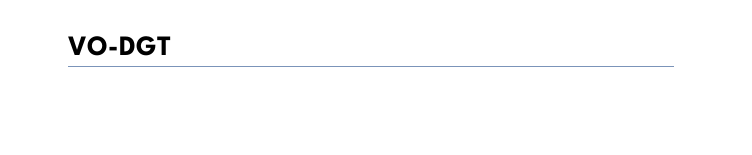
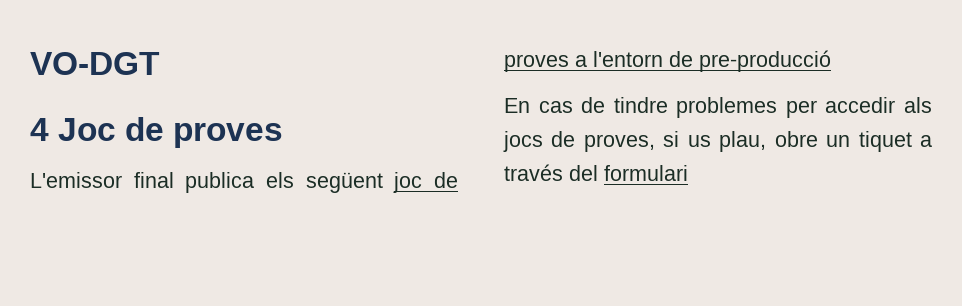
+ 4 Joc de proves
+ L'emissor final publica els següent joc de proves a l'entorn de pre-producció
+ En cas de tindre problemes per accedir als jocs de proves, si us plau, obre un tiquet a través del formulari

